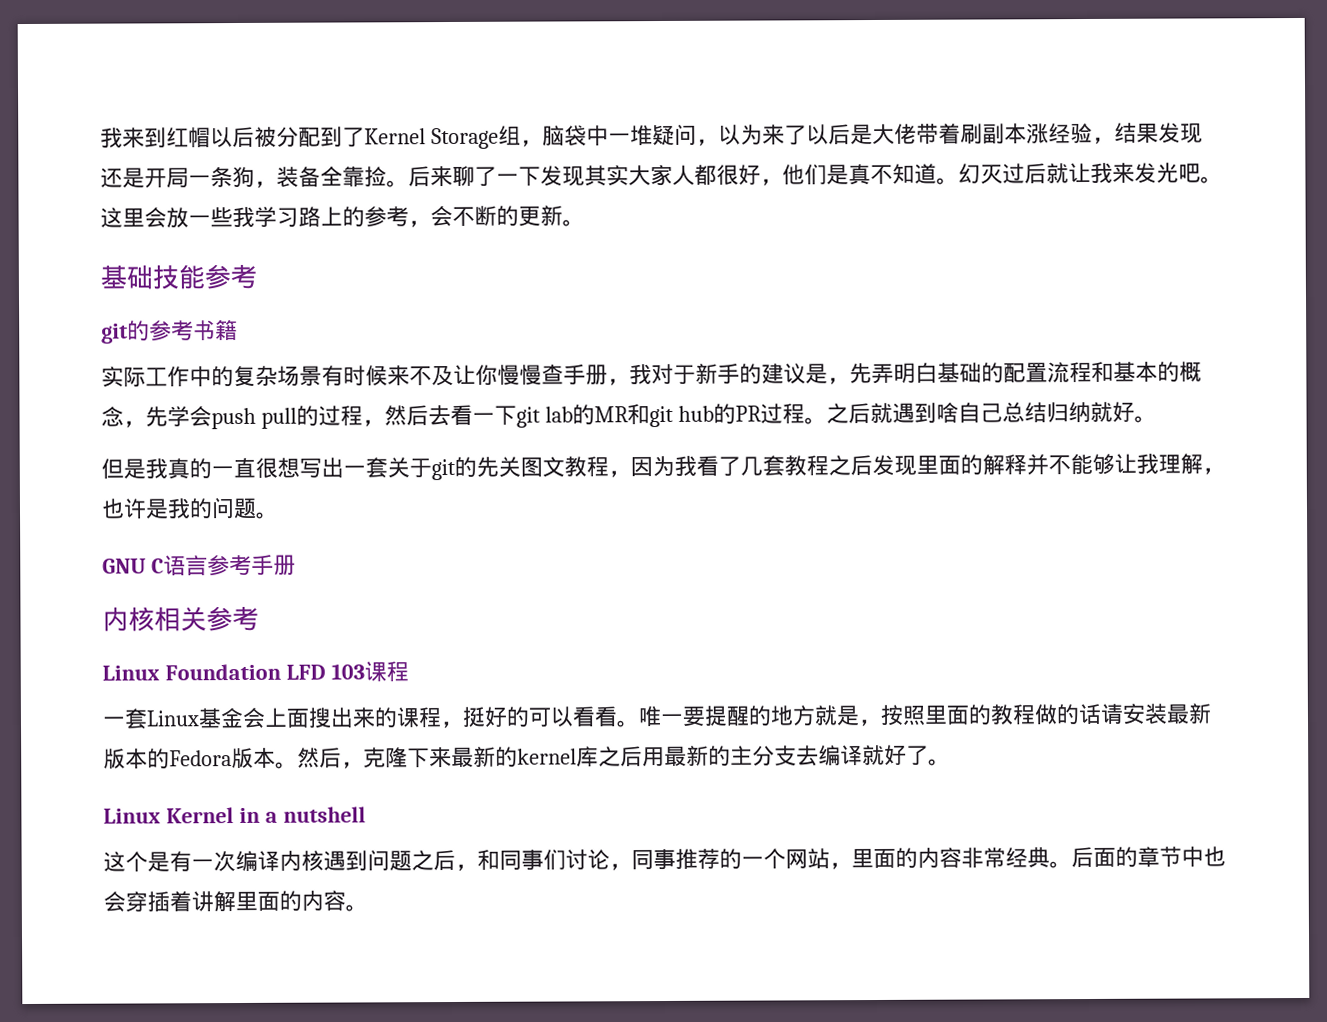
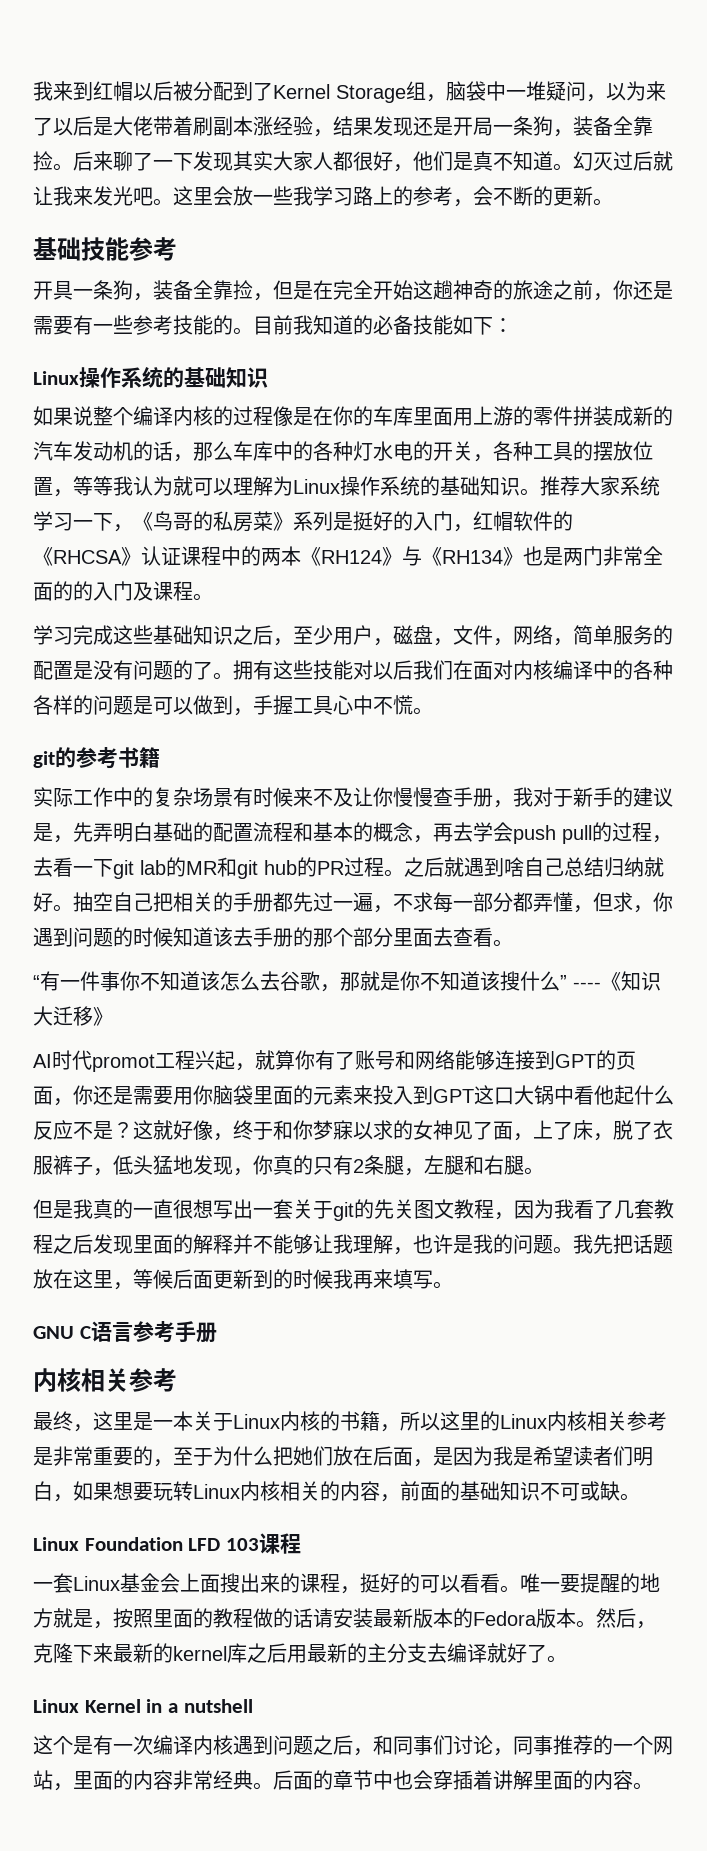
+ 开具一条狗，装备全靠捡，但是在完全开始这趟神奇的旅途之前，你还是需要有一些参考技能的。目前我知道的必备技能如下：
+ Linux操作系统的基础知识
+ 如果说整个编译内核的过程像是在你的车库里面用上游的零件拼装成新的汽车发动机的话，那么车库中的各种灯水电的开关，各种工具的摆放位置，等等我认为就可以理解为Linux操作系统的基础知识。推荐大家系统学习一下，《鸟哥的私房菜》系列是挺好的入门，红帽软件的《RHCSA》认证课程中的两本《RH124》与《RH134》也是两门非常全面的的入门及课程。
+ 学习完成这些基础知识之后，至少用户，磁盘，文件，网络，简单服务的配置是没有问题的了。拥有这些技能对以后我们在面对内核编译中的各种各样的问题是可以做到，手握工具心中不慌。
- 实际工作中的复杂场景有时候来不及让你慢慢查手册，我对于新手的建议是，先弄明白基础的配置流程和基本的概念，先学会push pull的过程，然后去看一下git lab的MR和git hub的PR过程。
+ 实际工作中的复杂场景有时候来不及让你慢慢查手册，我对于新手的建议是，先弄明白基础的配置流程和基本的概念，再去学会push pull的过程，去看一下git lab的MR和git hub的PR过程。
+ 抽空自己把相关的手册都先过一遍，不求每一部分都弄懂，但求，你遇到问题的时候知道该去手册的那个部分里面去查看。
+ “有一件事你不知道该怎么去谷歌，那就是你不知道该搜什么” ----《知识大迁移》
+ AI时代promot工程兴起，就算你有了账号和网络能够连接到GPT的页面，你还是需要用你脑袋里面的元素来投入到GPT这口大锅中看他起什么反应不是？这就好像，终于和你梦寐以求的女神见了面，上了床，脱了衣服裤子，低头猛地发现，你真的只有2条腿，左腿和右腿。
+ 我先把话题放在这里，等候后面更新到的时候我再来填写。
+ 最终，这里是一本关于Linux内核的书籍，所以这里的Linux内核相关参考是非常重要的，至于为什么把她们放在后面，是因为我是希望读者们明白，如果想要玩转Linux内核相关的内容，前面的基础知识不可或缺。

